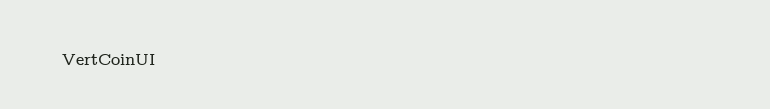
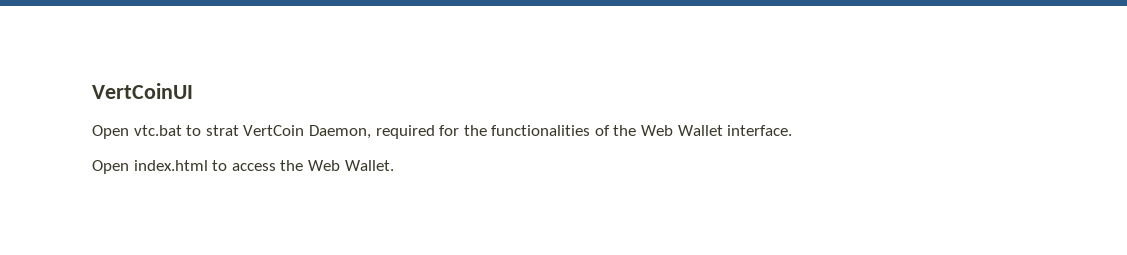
+ Open vtc.bat to strat VertCoin Daemon, required for the functionalities of the Web Wallet interface.
+ Open index.html to access the Web Wallet.

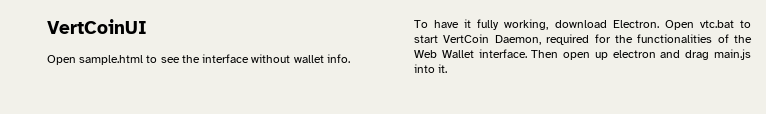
- Open vtc.bat to strat VertCoin Daemon, required for the functionalities of the Web Wallet interface.
- Open index.html to access the Web Wallet.
+ Open sample.html to see the interface without wallet info.
+ To have it fully working, download Electron. Open vtc.bat to start VertCoin Daemon, required for the functionalities of the Web Wallet interface. Then open up electron and drag main.js into it.

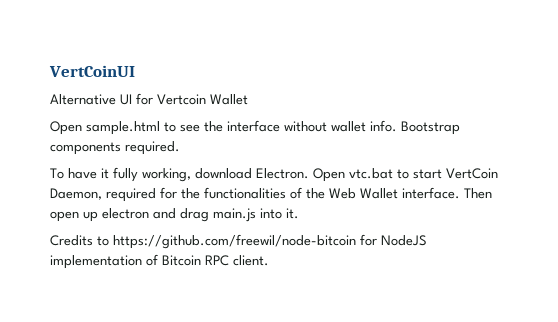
+ Alternative UI for Vertcoin Wallet
+ Bootstrap components required.
+ Credits to https://github.com/freewil/node-bitcoin for NodeJS implementation of Bitcoin RPC client.

